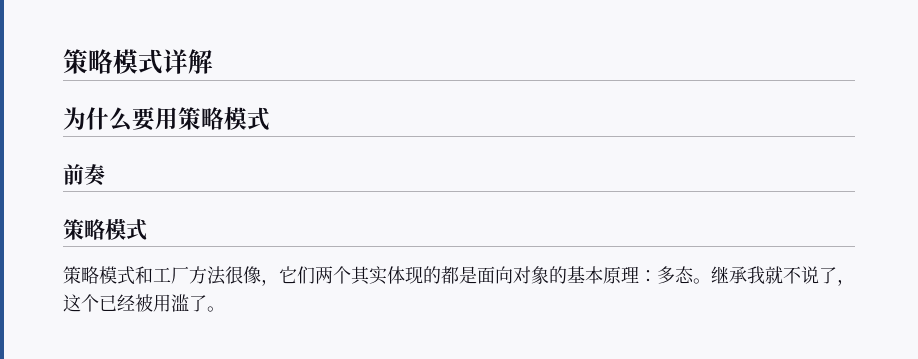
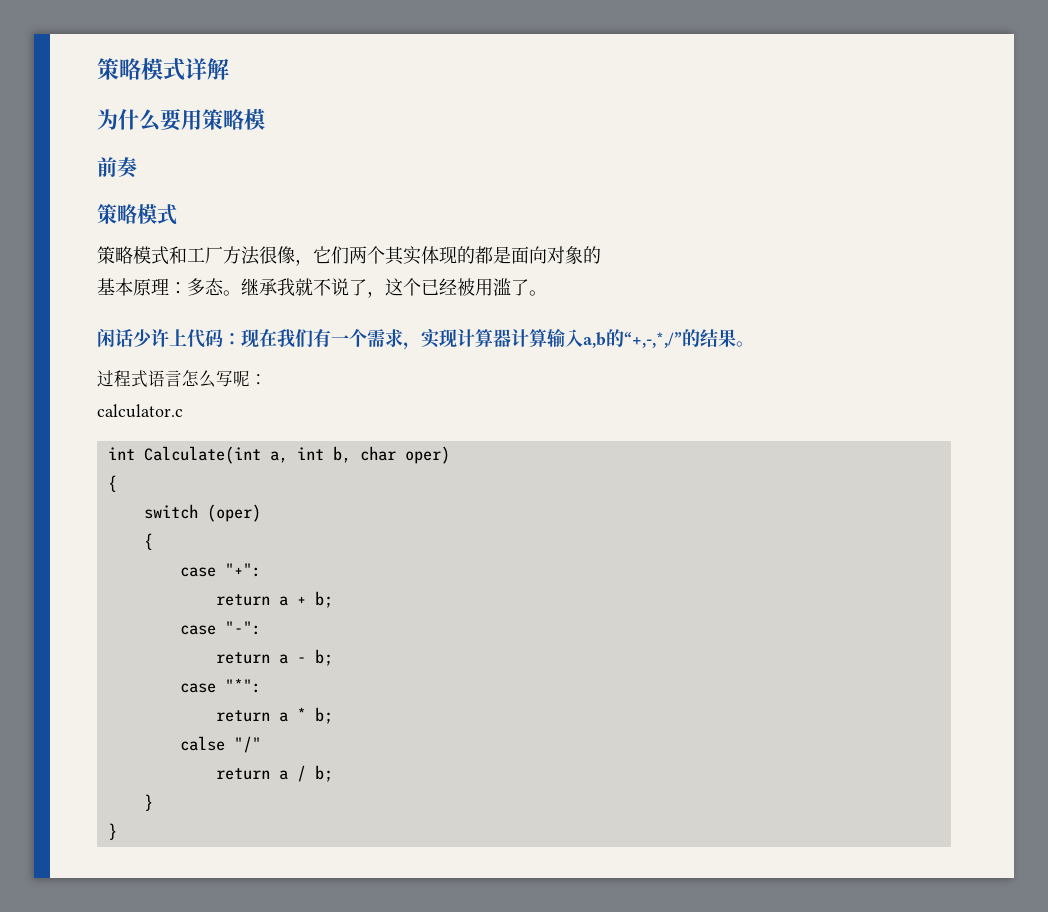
- 为什么要用策略模式
+ 为什么要用策略模
- 策略模式和工厂方法很像，它们两个其实体现的都是面向对象的基本原理：多态。
+ 策略模式和工厂方法很像，它们两个其实体现的都是面向对象的
+ 基本原理：多态。
+ 闲话少许上代码：现在我们有一个需求，实现计算器计算输入a,b的“+,-,*,/”的结果。
+ 过程式语言怎么写呢：
+ calculator.c
+ int Calculate(int a, int b, char oper)
+ {
+ switch (oper)
+ {
+ case "+":
+ return a + b;
+ case "-":
+ return a - b;
+ case "*":
+ return a * b;
+ calse "/"
+ return a / b;
+ }
+ }

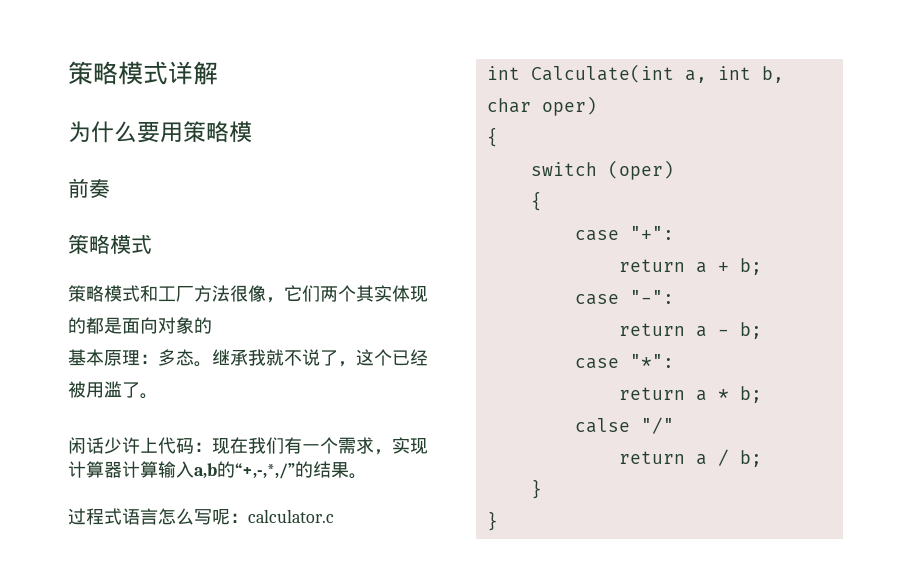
- 过程式语言怎么写呢：
- calculator.c
+ 过程式语言怎么写呢：calculator.c

